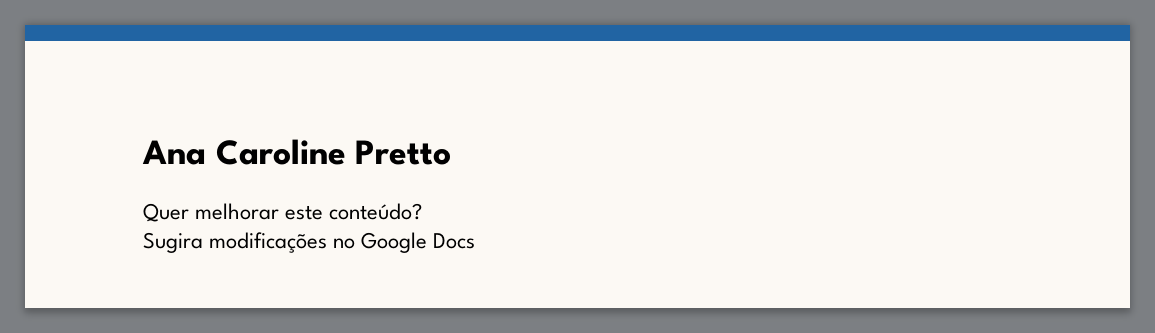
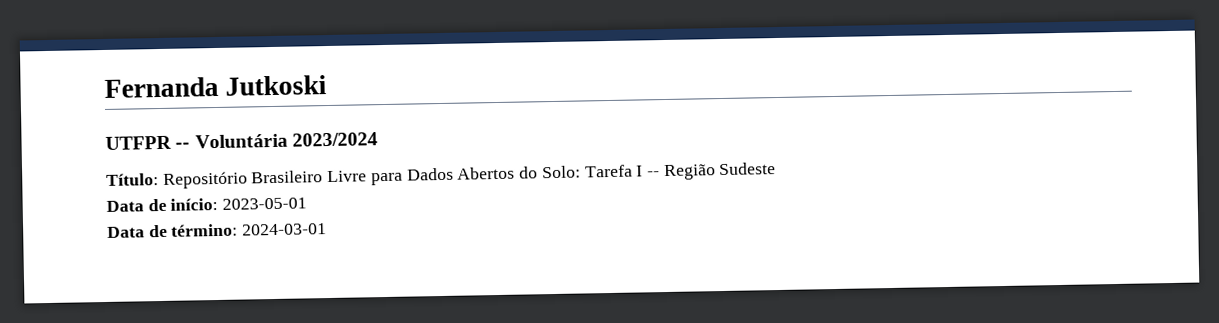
- Ana Caroline Pretto
- Quer melhorar este conteúdo?
- Sugira modificações no Google Docs
+ Fernanda Jutkoski
+ UTFPR -- Voluntária 2023/2024
+ Título: Repositório Brasileiro Livre para Dados Abertos do Solo: Tarefa I -- Região Sudeste
+ Data de início: 2023-05-01
+ Data de término: 2024-03-01

